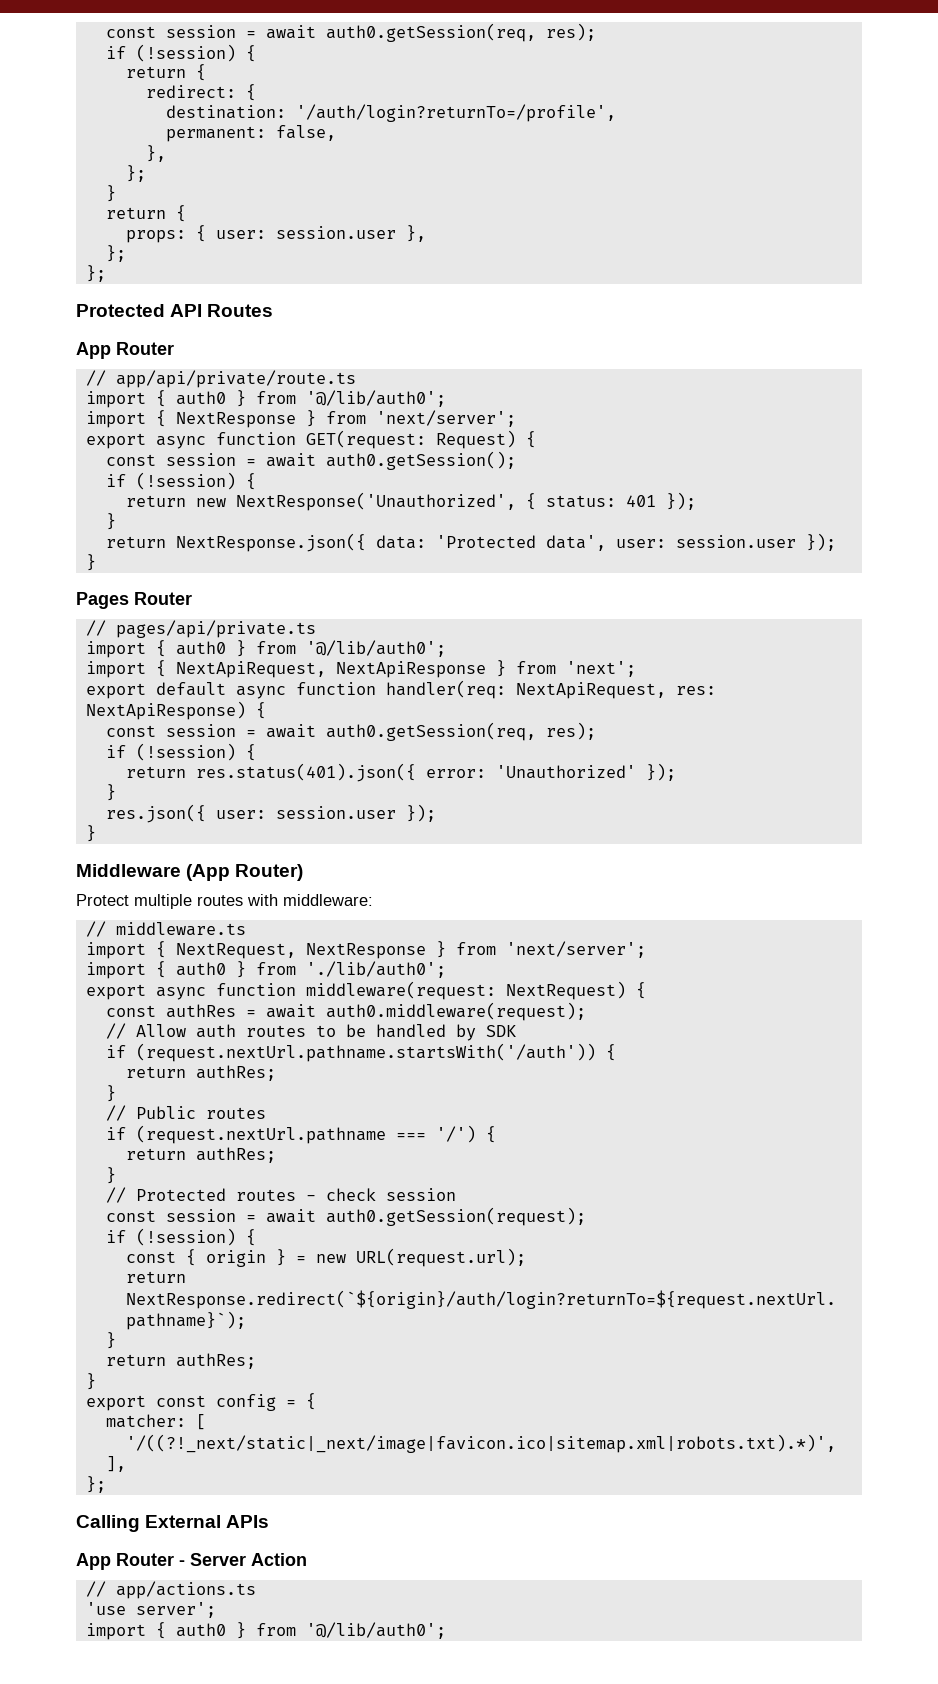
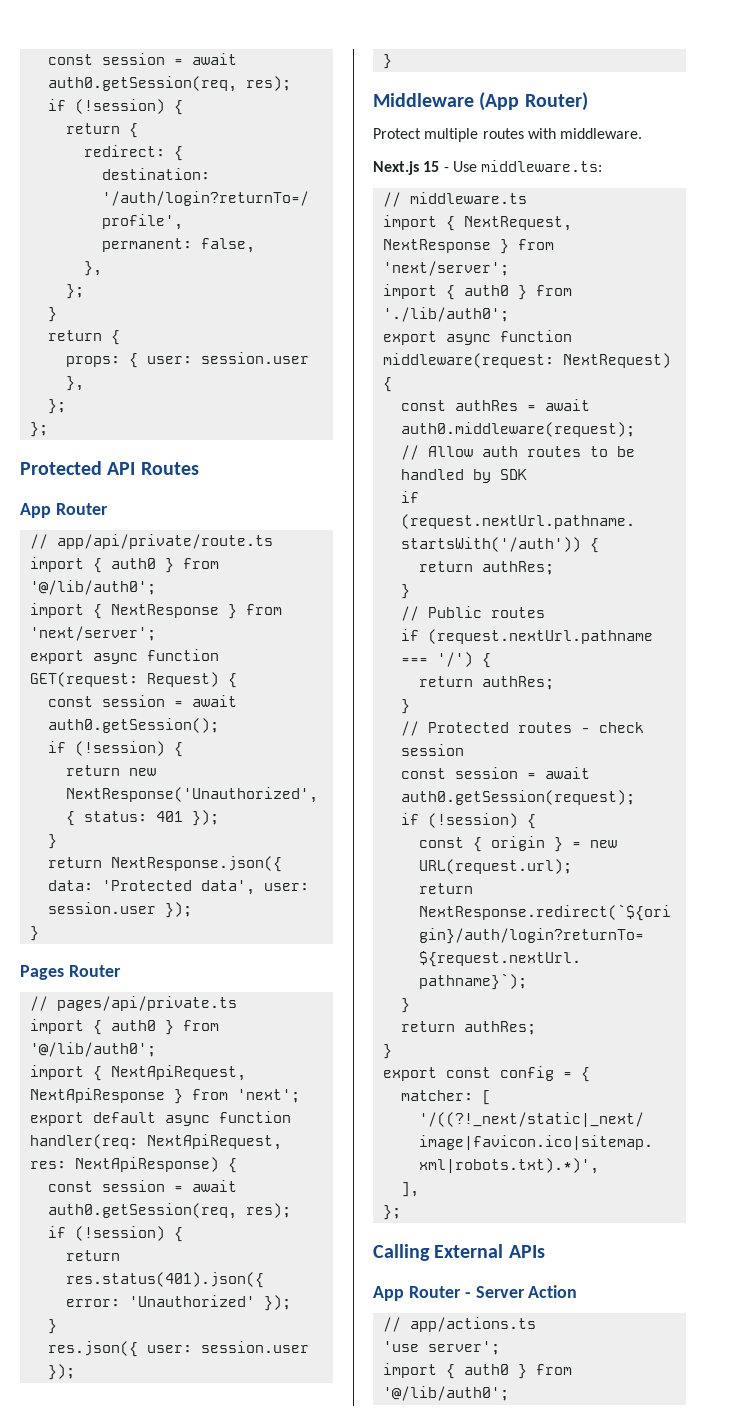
- Protect multiple routes with middleware:
+ Protect multiple routes with middleware.
+ Next.js 15 - Use middleware.ts:

